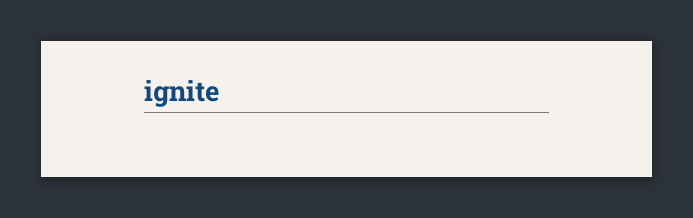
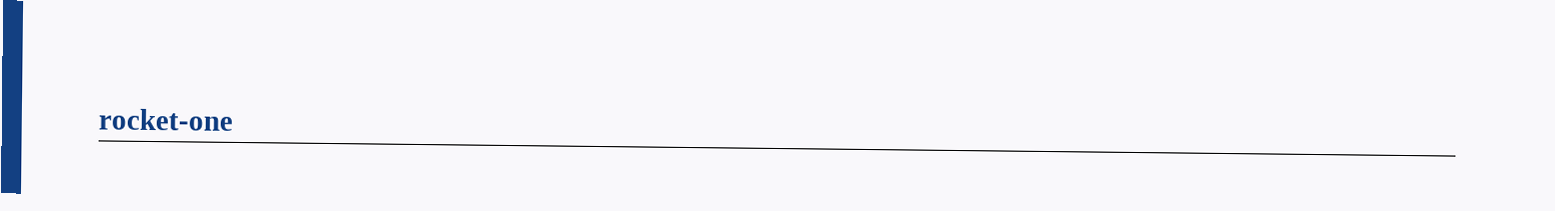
- ignite
+ rocket-one

